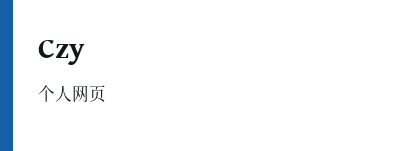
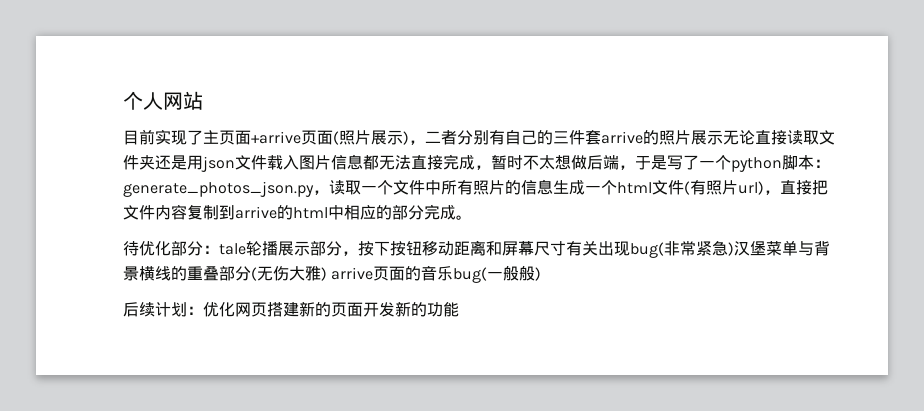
- Czy
- 个人网页
+ 个人网站
+ 目前实现了主页面+arrive页面(照片展示)，二者分别有自己的三件套arrive的照片展示无论直接读取文件夹还是用json文件载入图片信息都无法直接完成，暂时不太想做后端，于是写了一个python脚本：generate_photos_json.py，读取一个文件中所有照片的信息生成一个html文件(有照片url)，直接把文件内容复制到arrive的html中相应的部分完成。
+ 待优化部分：tale轮播展示部分，按下按钮移动距离和屏幕尺寸有关出现bug(非常紧急)汉堡菜单与背景横线的重叠部分(无伤大雅) arrive页面的音乐bug(一般般)
+ 后续计划：优化网页搭建新的页面开发新的功能

